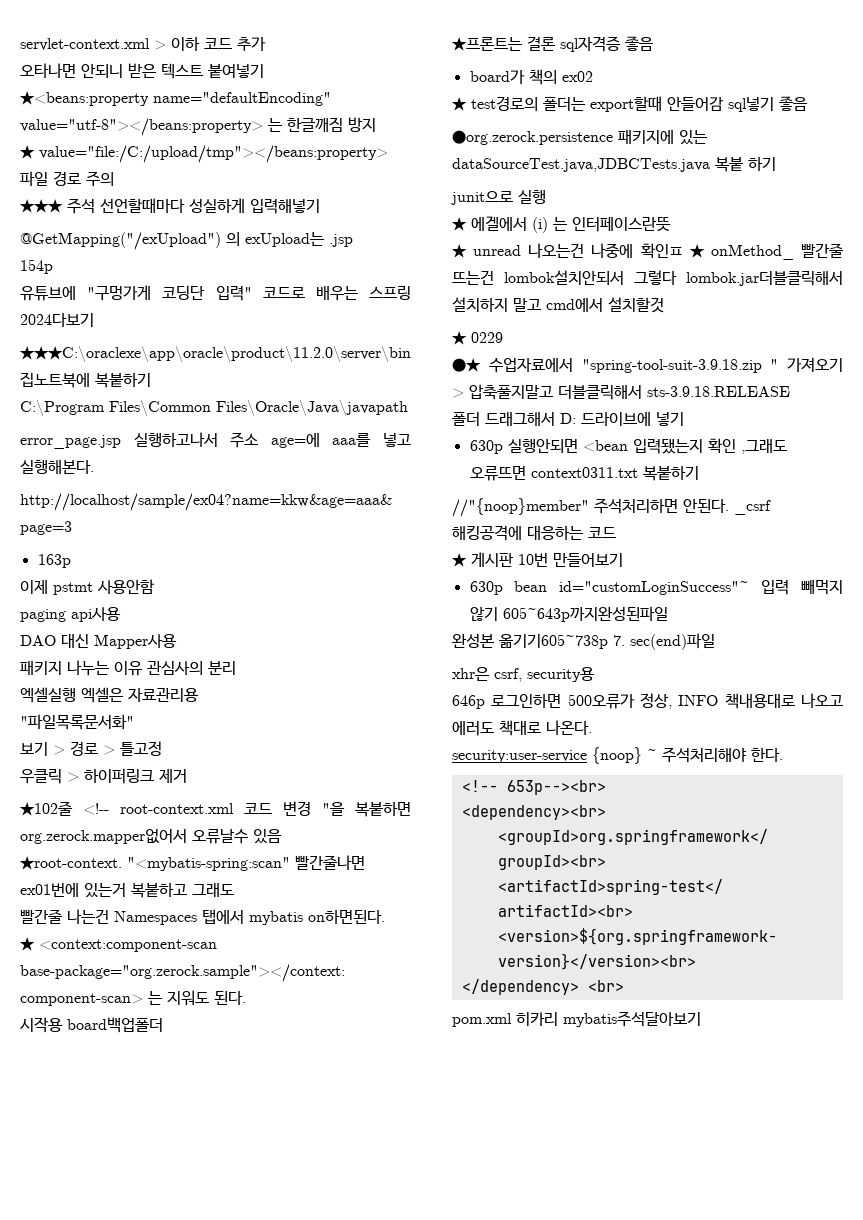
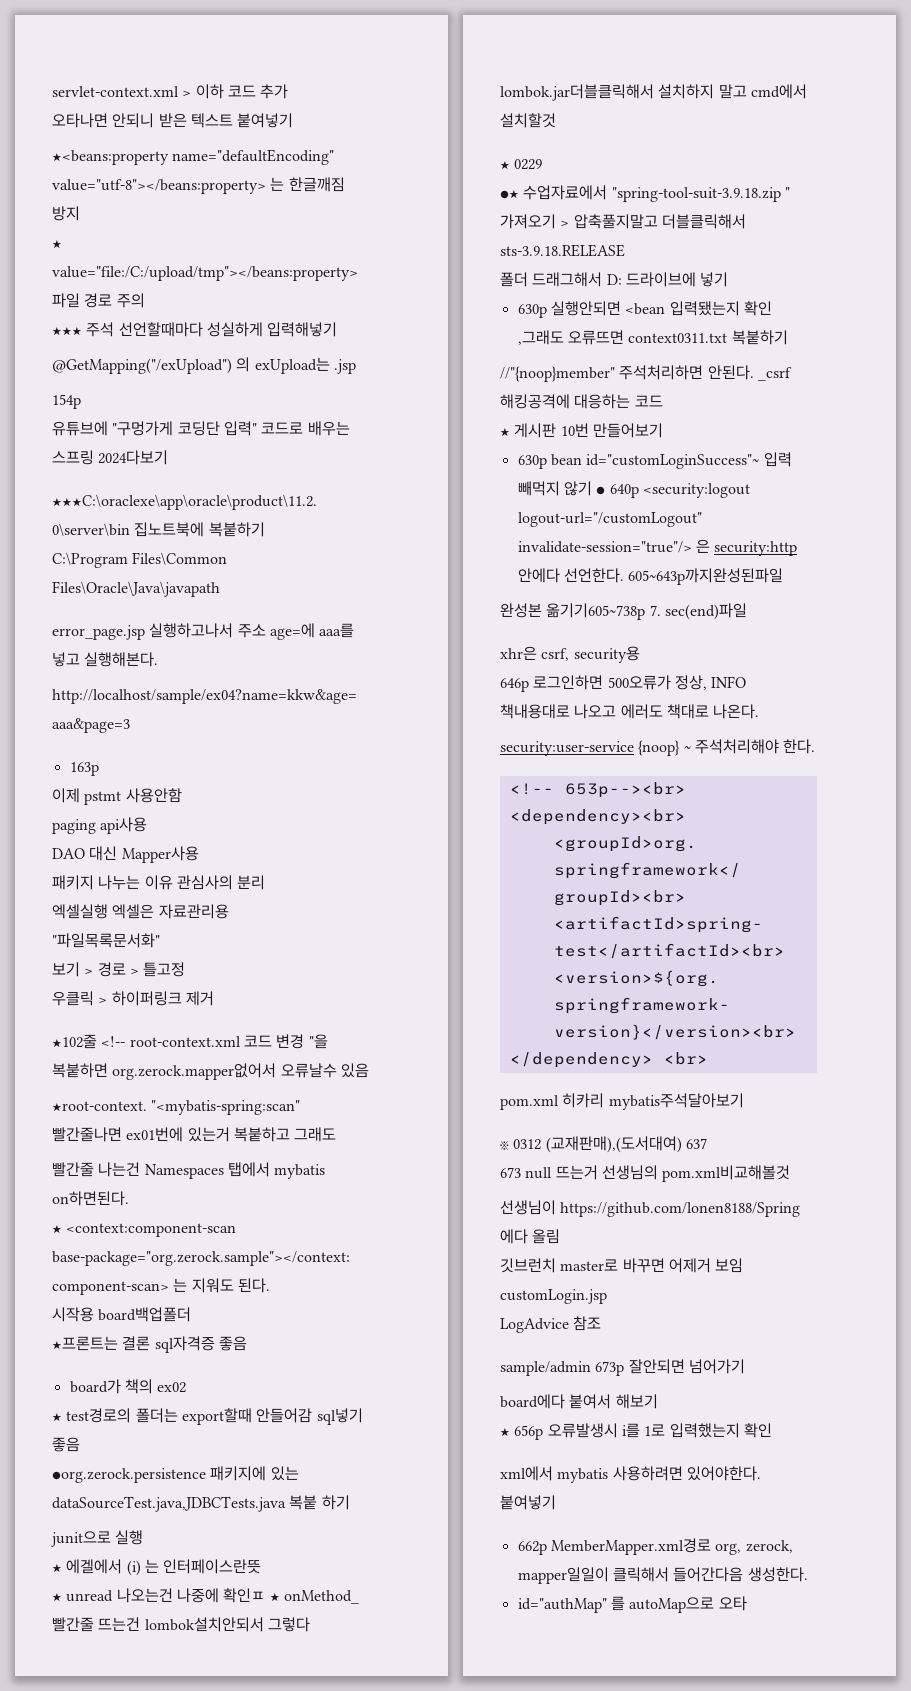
- 630p bean id="customLoginSuccess"~ 입력 빼먹지 않기 605~643p까지완성된파일
+ 630p bean id="customLoginSuccess"~ 입력 빼먹지 않기 ● 640p <security:logout logout-url="/customLogout" invalidate-session="true"/> 은 security:http 안에다 선언한다. 605~643p까지완성된파일
+ ※ 0312 (교재판매),(도서대여) 637
+ 673 null 뜨는거 선생님의 pom.xml비교해볼것
+ 선생님이 https://github.com/lonen8188/Spring 에다 올림
+ 깃브런치 master로 바꾸면 어제거 보임 customLogin.jsp
+ LogAdvice 참조
+ sample/admin 673p 잘안되면 넘어가기
+ board에다 붙여서 해보기
+ ★ 656p 오류발생시 i를 1로 입력했는지 확인
+ xml에서 mybatis 사용하려면 있어야한다. 붙여넣기
+ 662p MemberMapper.xml경로 org, zerock, mapper일일이 클릭해서 들어간다음 생성한다.
+ id="authMap" 를 autoMap으로 오타

